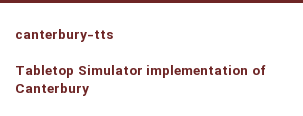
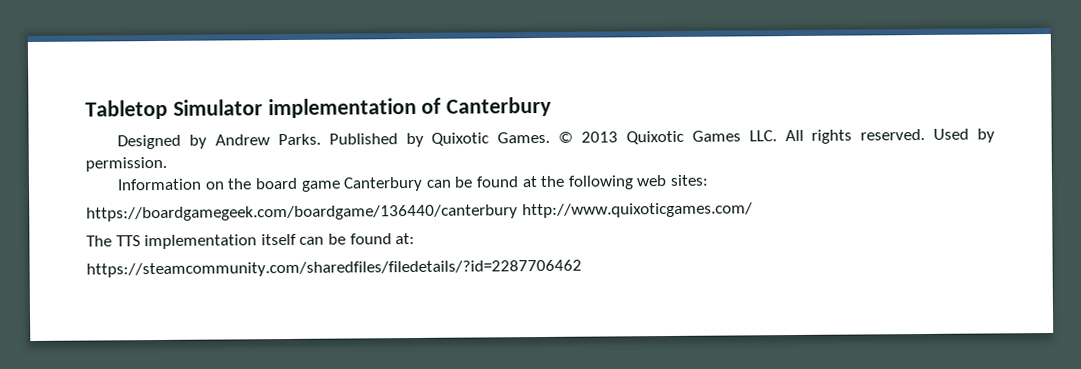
- canterbury-tts
+ Designed by Andrew Parks. Published by Quixotic Games. © 2013 Quixotic Games LLC. All rights reserved. Used by permission.
+ Information on the board game Canterbury can be found at the following web sites:
+ https://boardgamegeek.com/boardgame/136440/canterbury http://www.quixoticgames.com/
+ The TTS implementation itself can be found at:
+ https://steamcommunity.com/sharedfiles/filedetails/?id=2287706462

